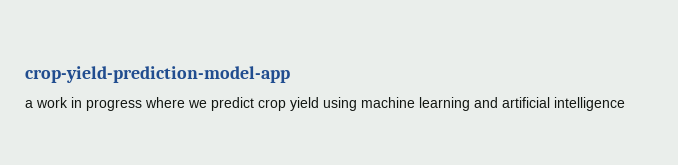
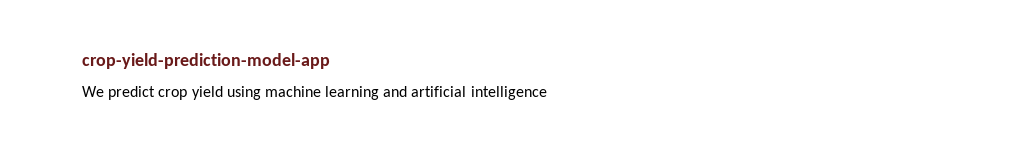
- a work in progress where we predict crop yield using machine learning and artificial intelligence
+ We predict crop yield using machine learning and artificial intelligence

